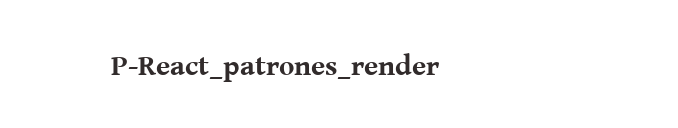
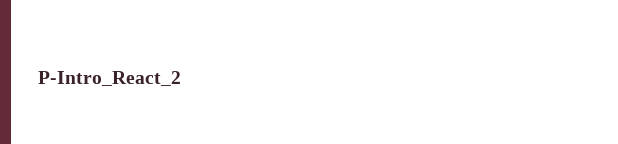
- P-React_patrones_render
+ P-Intro_React_2

